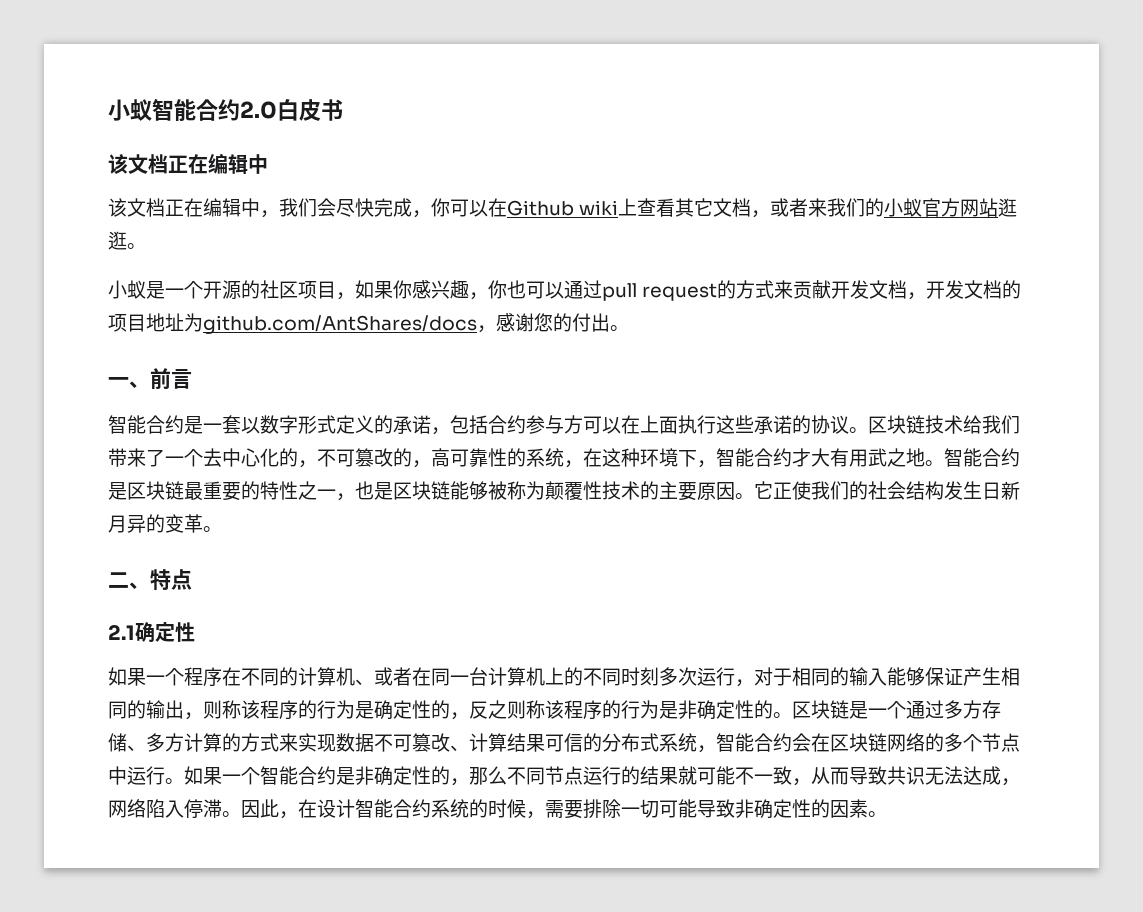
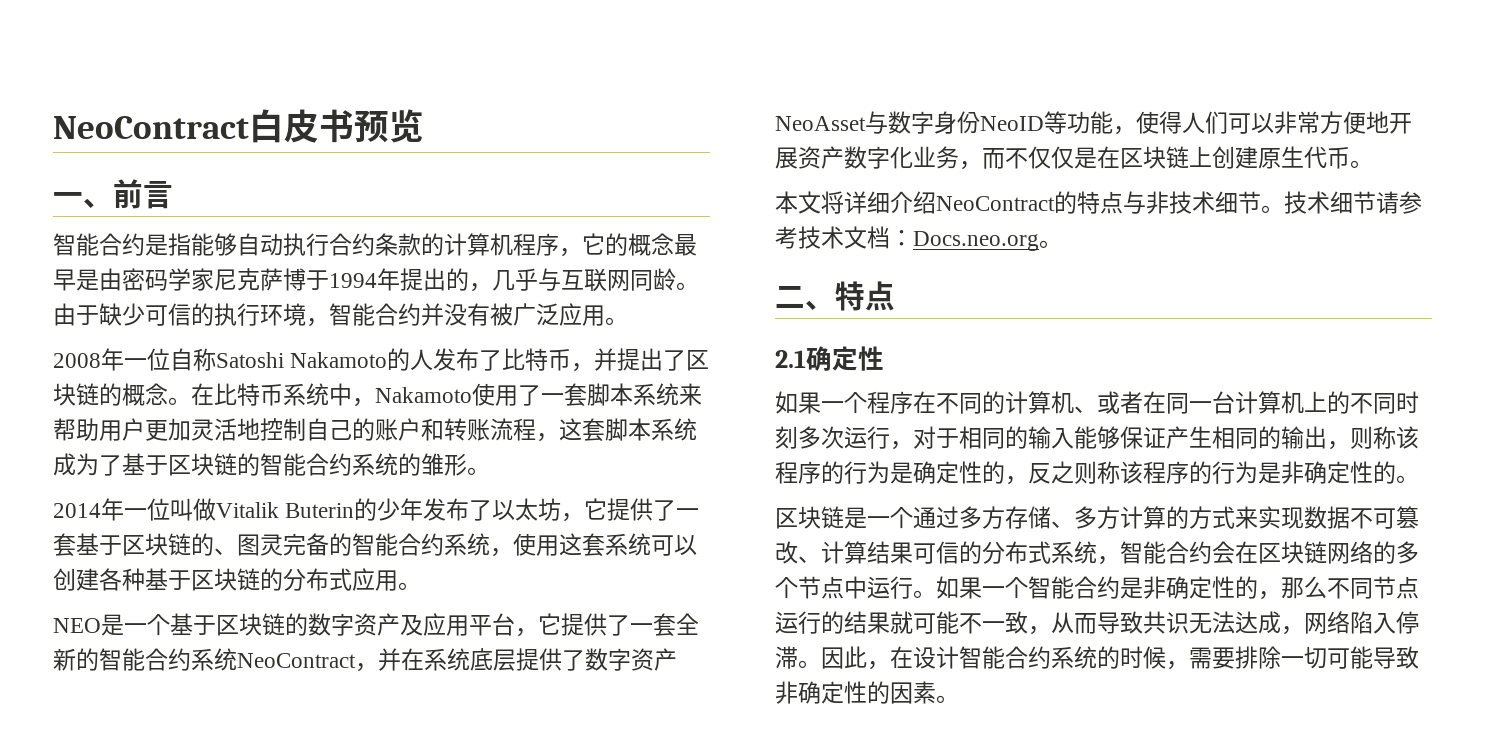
- 小蚁智能合约2.0白皮书
- 该文档正在编辑中
- 该文档正在编辑中，我们会尽快完成，你可以在Github wiki上查看其它文档，或者来我们的小蚁官方网站逛逛。
- 小蚁是一个开源的社区项目，如果你感兴趣，你也可以通过pull request的方式来贡献开发文档，开发文档的项目地址为github.com/AntShares/docs，感谢您的付出。
+ NeoContract白皮书预览
- 智能合约是一套以数字形式定义的承诺，包括合约参与方可以在上面执行这些承诺的协议。区块链技术给我们带来了一个去中心化的，不可篡改的，高可靠性的系统，在这种环境下，智能合约才大有用武之地。智能合约是区块链最重要的特性之一，也是区块链能够被称为颠覆性技术的主要原因。它正使我们的社会结构发生日新月异的变革。
+ 智能合约是指能够自动执行合约条款的计算机程序，它的概念最早是由密码学家尼克萨博于1994年提出的，几乎与互联网同龄。由于缺少可信的执行环境，智能合约并没有被广泛应用。
+ 2008年一位自称Satoshi Nakamoto的人发布了比特币，并提出了区块链的概念。在比特币系统中，Nakamoto使用了一套脚本系统来帮助用户更加灵活地控制自己的账户和转账流程，这套脚本系统成为了基于区块链的智能合约系统的雏形。
+ 2014年一位叫做Vitalik Buterin的少年发布了以太坊，它提供了一套基于区块链的、图灵完备的智能合约系统，使用这套系统可以创建各种基于区块链的分布式应用。
+ NEO是一个基于区块链的数字资产及应用平台，它提供了一套全新的智能合约系统NeoContract，并在系统底层提供了数字资产NeoAsset与数字身份NeoID等功能，使得人们可以非常方便地开展资产数字化业务，而不仅仅是在区块链上创建原生代币。
+ 本文将详细介绍NeoContract的特点与非技术细节。技术细节请参考技术文档：Docs.neo.org。
- 如果一个程序在不同的计算机、或者在同一台计算机上的不同时刻多次运行，对于相同的输入能够保证产生相同的输出，则称该程序的行为是确定性的，反之则称该程序的行为是非确定性的。区块链是一个通过多方存储、多方计算的方式来实现数据不可篡改、计算结果可信的分布式系统，智能合约会在区块链网络的多个节点中运行。
+ 如果一个程序在不同的计算机、或者在同一台计算机上的不同时刻多次运行，对于相同的输入能够保证产生相同的输出，则称该程序的行为是确定性的，反之则称该程序的行为是非确定性的。
+ 区块链是一个通过多方存储、多方计算的方式来实现数据不可篡改、计算结果可信的分布式系统，智能合约会在区块链网络的多个节点中运行。

